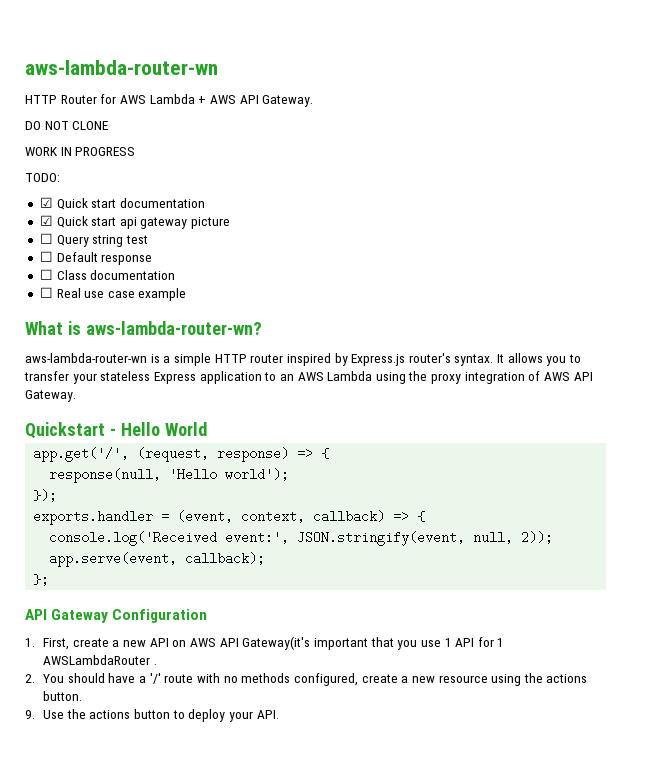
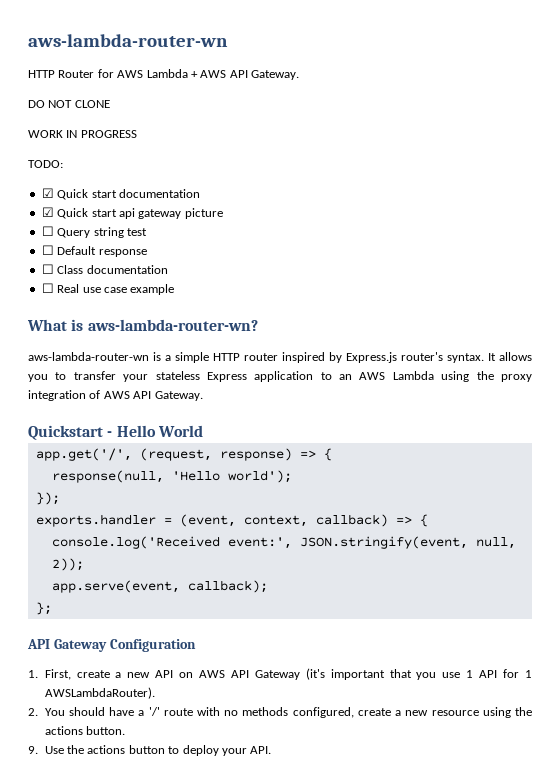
- 1. First, create a new API on AWS API Gateway(it's important that you use 1 API for 1 AWSLambdaRouter .
+ 1. First, create a new API on AWS API Gateway (it's important that you use 1 API for 1 AWSLambdaRouter).

